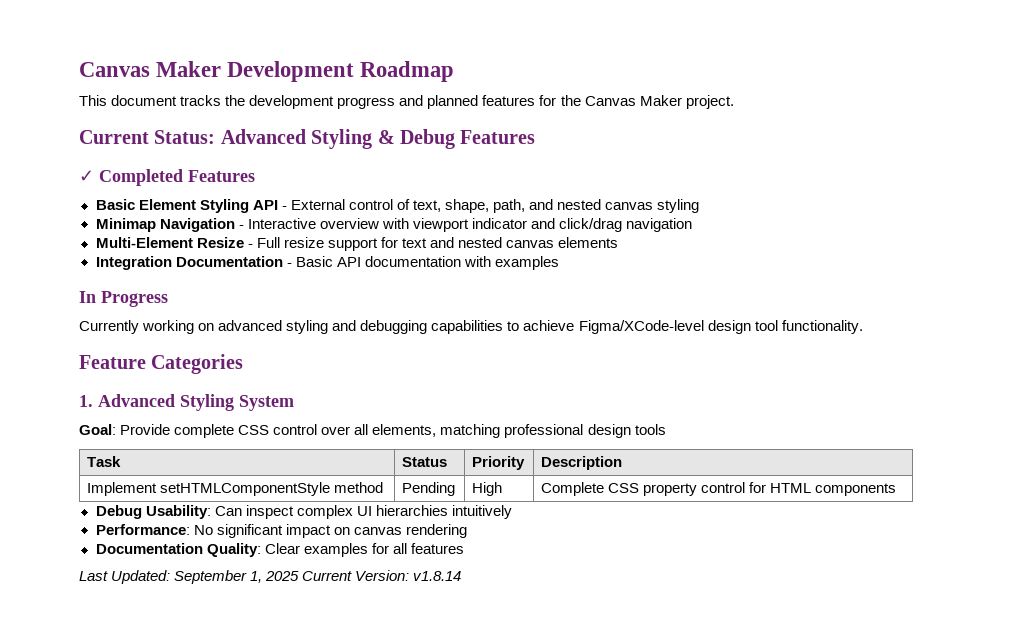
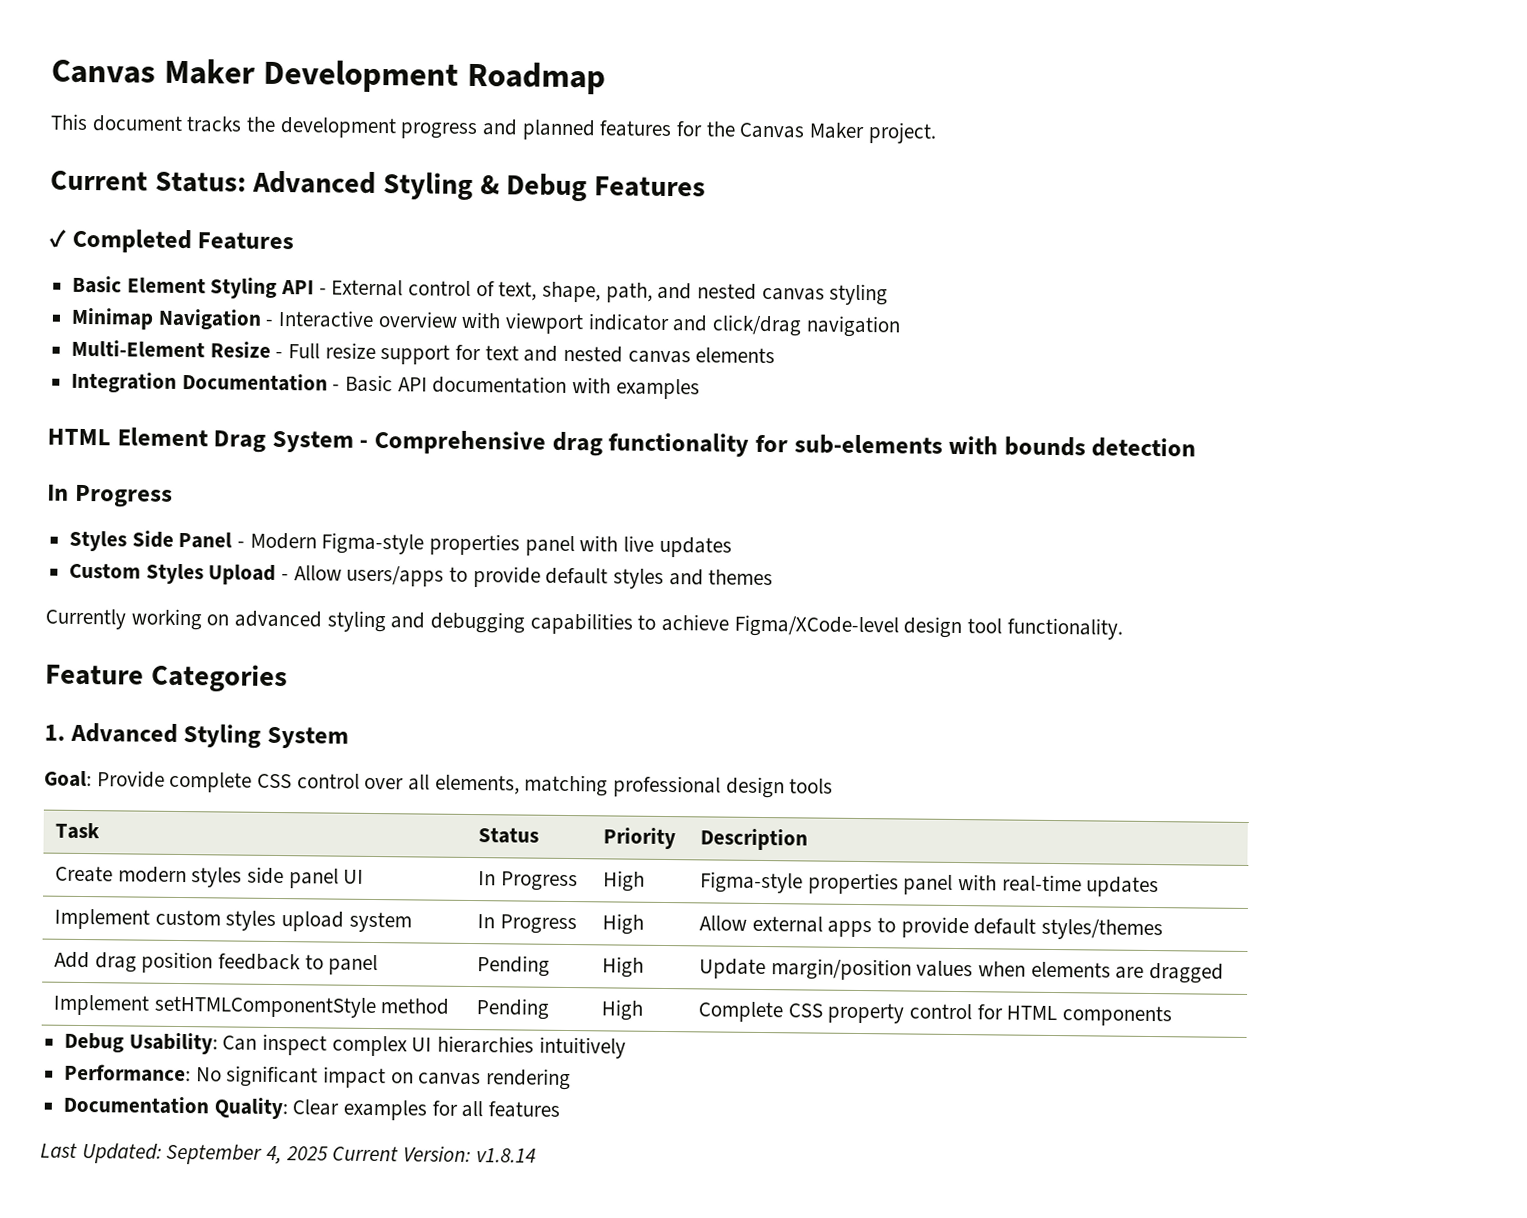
+ HTML Element Drag System - Comprehensive drag functionality for sub-elements with bounds detection
  In Progress
+ Styles Side Panel - Modern Figma-style properties panel with live updates
+ Custom Styles Upload - Allow users/apps to provide default styles and themes
+ Create modern styles side panel UI | In Progress | High | Figma-style properties panel with real-time updates
+ Implement custom styles upload system | In Progress | High | Allow external apps to provide default styles/themes
+ Add drag position feedback to panel | Pending | High | Update margin/position values when elements are dragged
- Last Updated: September 1, 2025 Current Version: v1.8.14
+ Last Updated: September 4, 2025 Current Version: v1.8.14

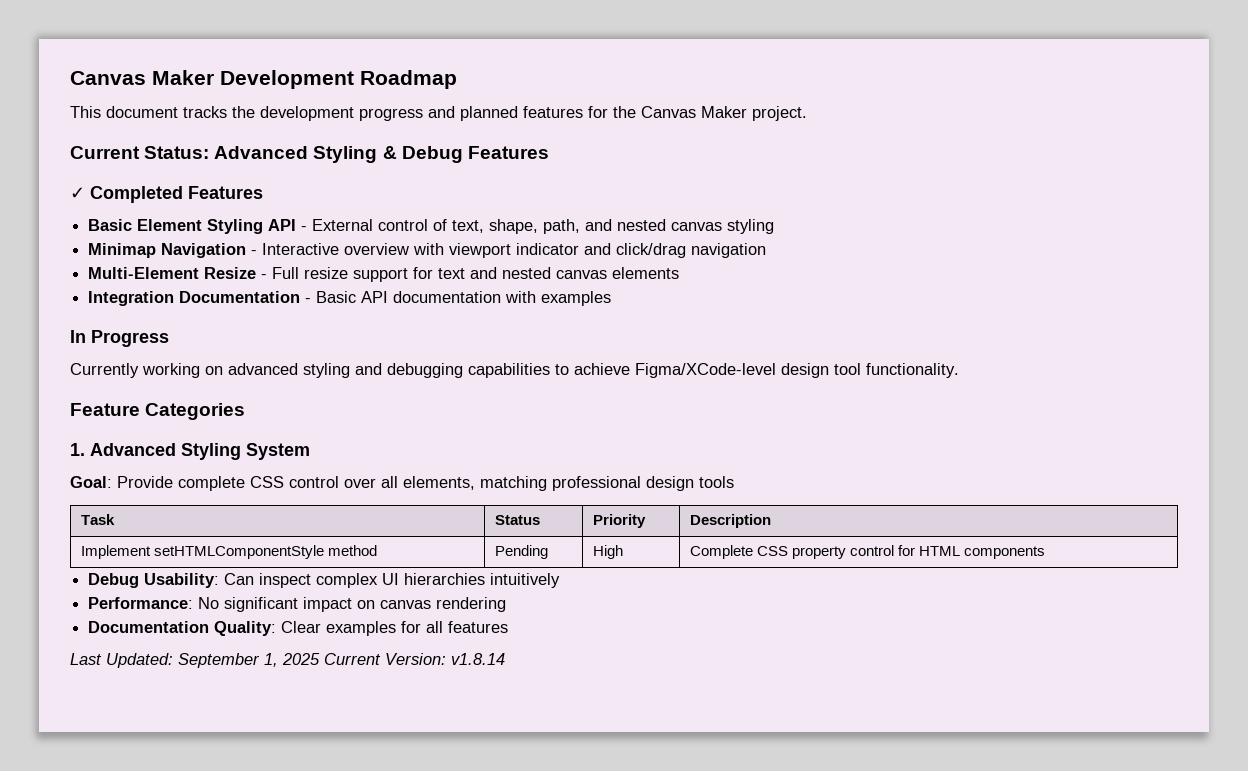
- HTML Element Drag System - Comprehensive drag functionality for sub-elements with bounds detection
  In Progress
- Styles Side Panel - Modern Figma-style properties panel with live updates
- Custom Styles Upload - Allow users/apps to provide default styles and themes
- Create modern styles side panel UI | In Progress | High | Figma-style properties panel with real-time updates
- Implement custom styles upload system | In Progress | High | Allow external apps to provide default styles/themes
- Add drag position feedback to panel | Pending | High | Update margin/position values when elements are dragged
- Last Updated: September 4, 2025 Current Version: v1.8.14
+ Last Updated: September 1, 2025 Current Version: v1.8.14

